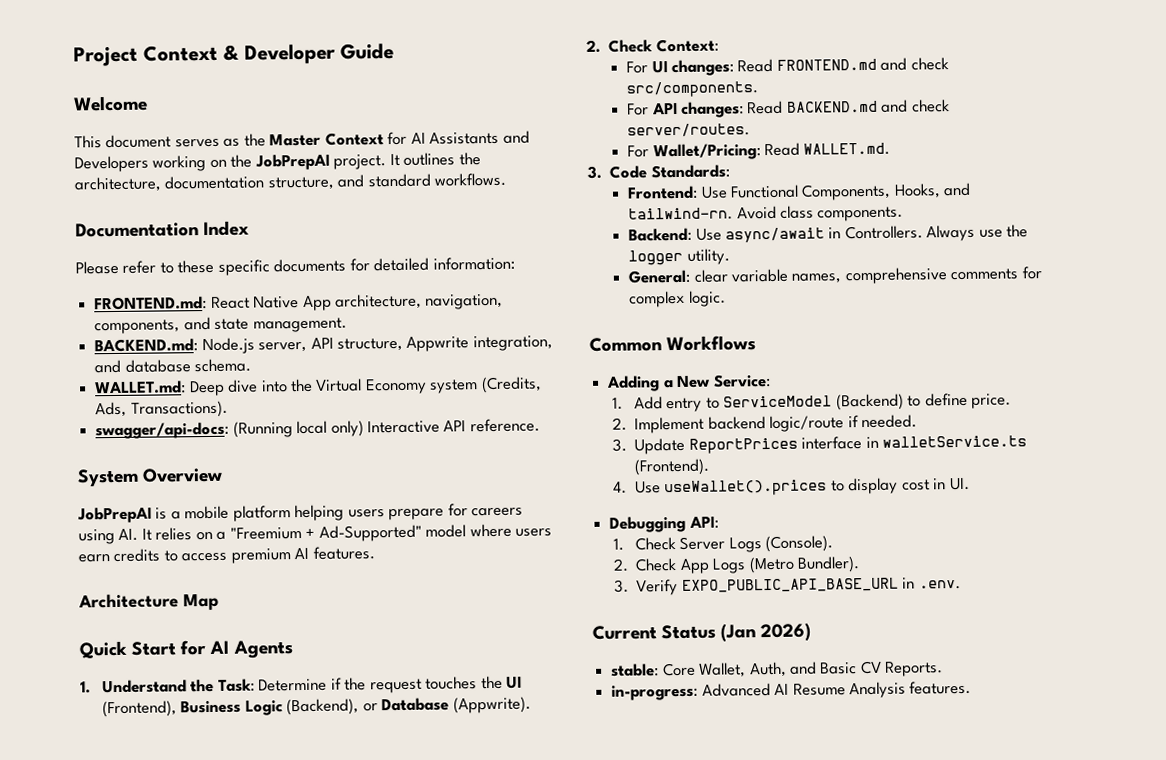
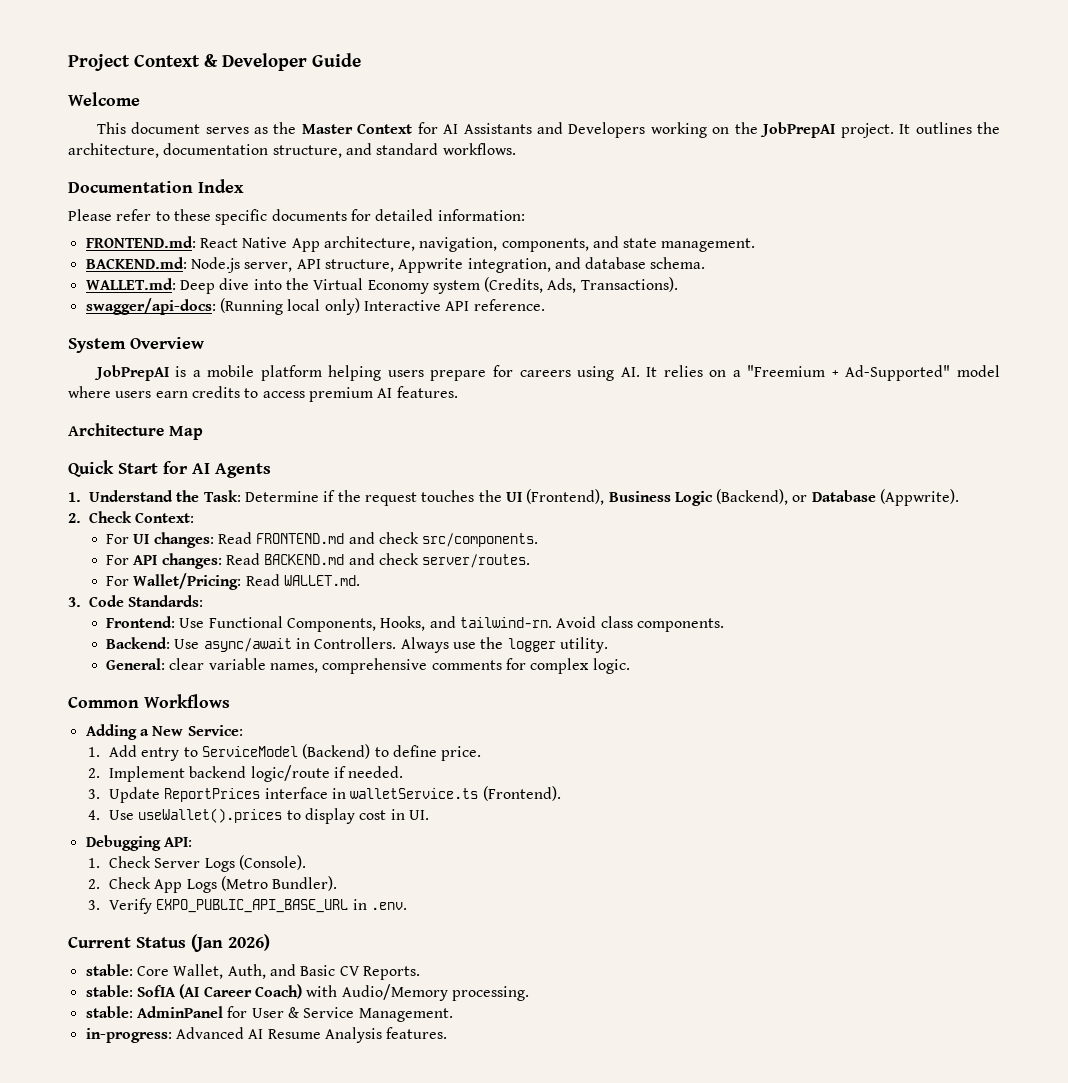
+ stable: SofIA (AI Career Coach) with Audio/Memory processing.
+ stable: AdminPanel for User & Service Management.

